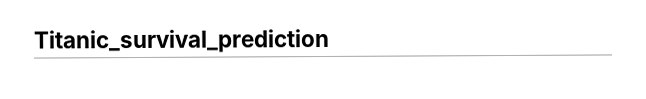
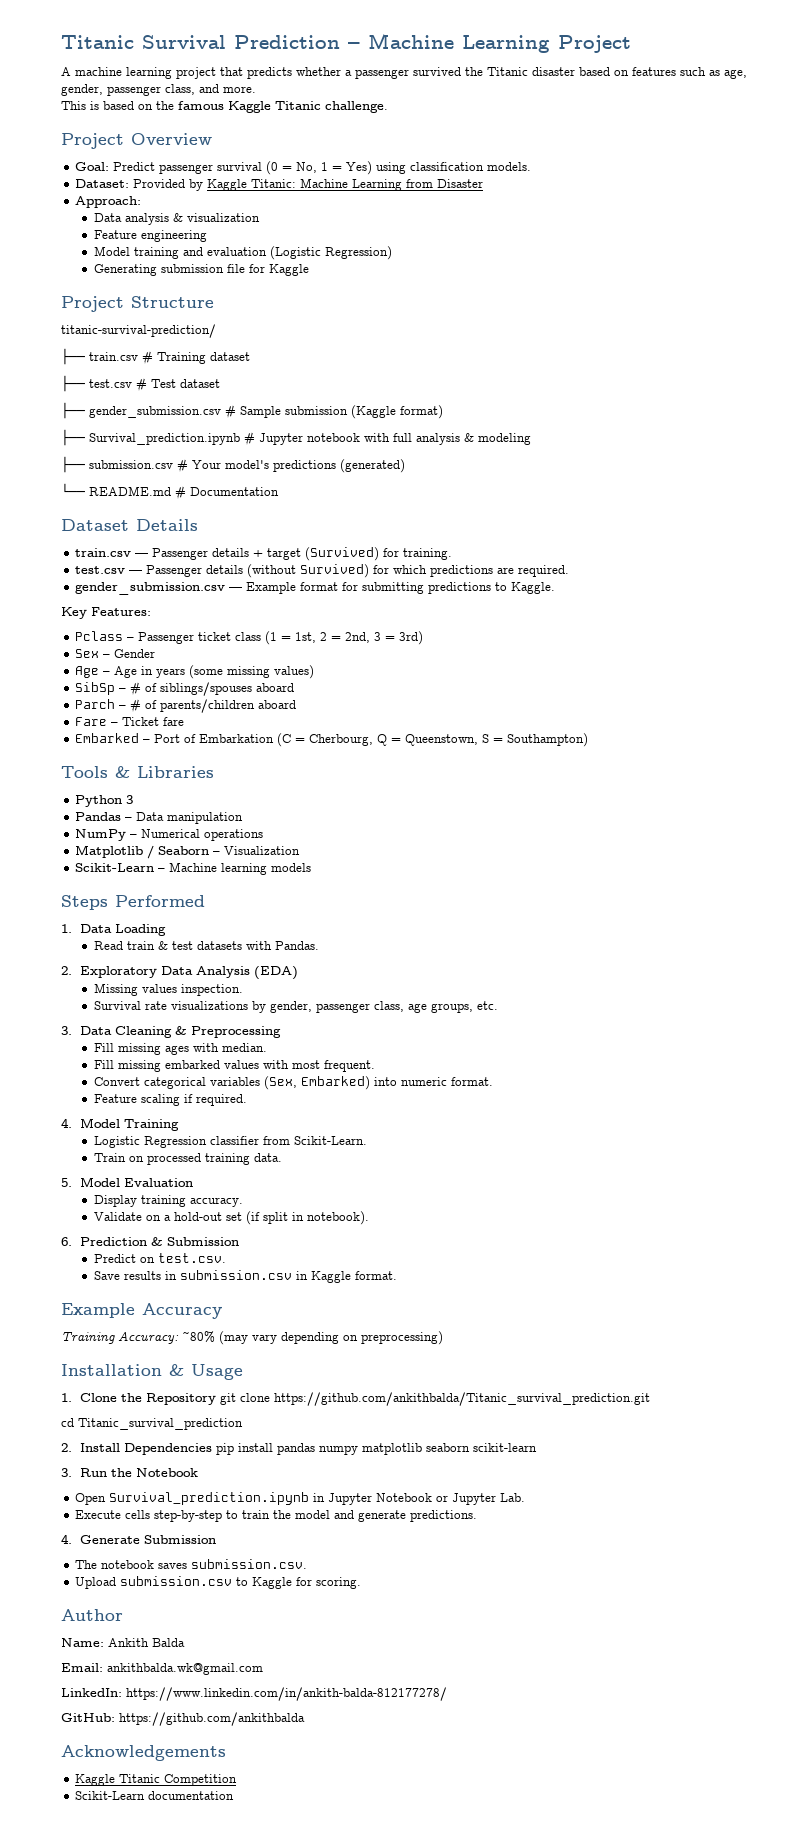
- Titanic_survival_prediction
+ Titanic Survival Prediction – Machine Learning Project
+ A machine learning project that predicts whether a passenger survived the Titanic disaster based on features such as age, gender, passenger class, and more.
+ This is based on the famous Kaggle Titanic challenge.
+ Project Overview
+ Goal: Predict passenger survival (0 = No, 1 = Yes) using classification models.
+ Dataset: Provided by Kaggle Titanic: Machine Learning from Disaster
+ Approach:
+ Data analysis & visualization
+ Feature engineering
+ Model training and evaluation (Logistic Regression)
+ Generating submission file for Kaggle
+ Project Structure
+ titanic-survival-prediction/
+ ├── train.csv # Training dataset
+ ├── test.csv # Test dataset
+ ├── gender_submission.csv # Sample submission (Kaggle format)
+ ├── Survival_prediction.ipynb # Jupyter notebook with full analysis & modeling
+ ├── submission.csv # Your model's predictions (generated)
+ └── README.md # Documentation
+ Dataset Details
+ train.csv — Passenger details + target (Survived) for training.
+ test.csv — Passenger details (without Survived) for which predictions are required.
+ gender_submission.csv — Example format for submitting predictions to Kaggle.
+ Key Features:
+ Pclass – Passenger ticket class (1 = 1st, 2 = 2nd, 3 = 3rd)
+ Sex – Gender
+ Age – Age in years (some missing values)
+ SibSp – # of siblings/spouses aboard
+ Parch – # of parents/children aboard
+ Fare – Ticket fare
+ Embarked – Port of Embarkation (C = Cherbourg, Q = Queenstown, S = Southampton)
+ Tools & Libraries
+ Python 3
+ Pandas – Data manipulation
+ NumPy – Numerical operations
+ Matplotlib / Seaborn – Visualization
+ Scikit‑Learn – Machine learning models
+ Steps Performed
+ 1. Data Loading
+ Read train & test datasets with Pandas.
+ 2. Exploratory Data Analysis (EDA)
+ Missing values inspection.
+ Survival rate visualizations by gender, passenger class, age groups, etc.
+ 3. Data Cleaning & Preprocessing
+ Fill missing ages with median.
+ Fill missing embarked values with most frequent.
+ Convert categorical variables (Sex, Embarked) into numeric format.
+ Feature scaling if required.
+ 4. Model Training
+ Logistic Regression classifier from Scikit‑Learn.
+ Train on processed training data.
+ 5. Model Evaluation
+ Display training accuracy.
+ Validate on a hold‑out set (if split in notebook).
+ 6. Prediction & Submission
+ Predict on test.csv.
+ Save results in submission.csv in Kaggle format.
+ Example Accuracy
+ Training Accuracy: ~80% (may vary depending on preprocessing)
+ Installation & Usage
+ 1. Clone the Repository git clone https://github.com/ankithbalda/Titanic_survival_prediction.git
+ cd Titanic_survival_prediction
+ 2. Install Dependencies pip install pandas numpy matplotlib seaborn scikit-learn
+ 3. Run the Notebook
+ Open Survival_prediction.ipynb in Jupyter Notebook or Jupyter Lab.
+ Execute cells step‑by‑step to train the model and generate predictions.
+ 4. Generate Submission
+ The notebook saves submission.csv.
+ Upload submission.csv to Kaggle for scoring.
+ Author
+ Name: Ankith Balda
+ Email: ankithbalda.wk@gmail.com
+ LinkedIn: https://www.linkedin.com/in/ankith-balda-812177278/
+ GitHub: https://github.com/ankithbalda
+ Acknowledgements
+ Kaggle Titanic Competition
+ Scikit‑Learn documentation

